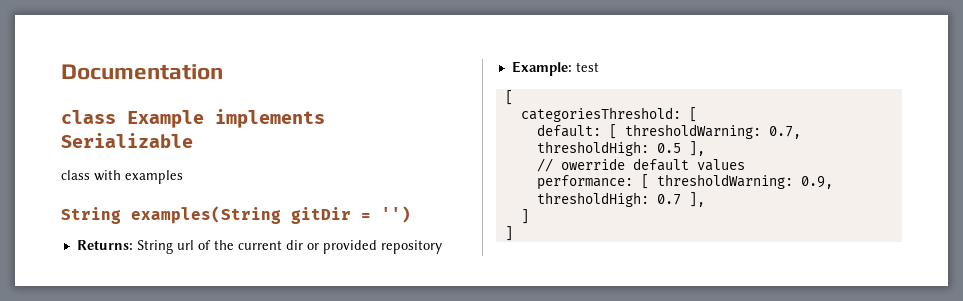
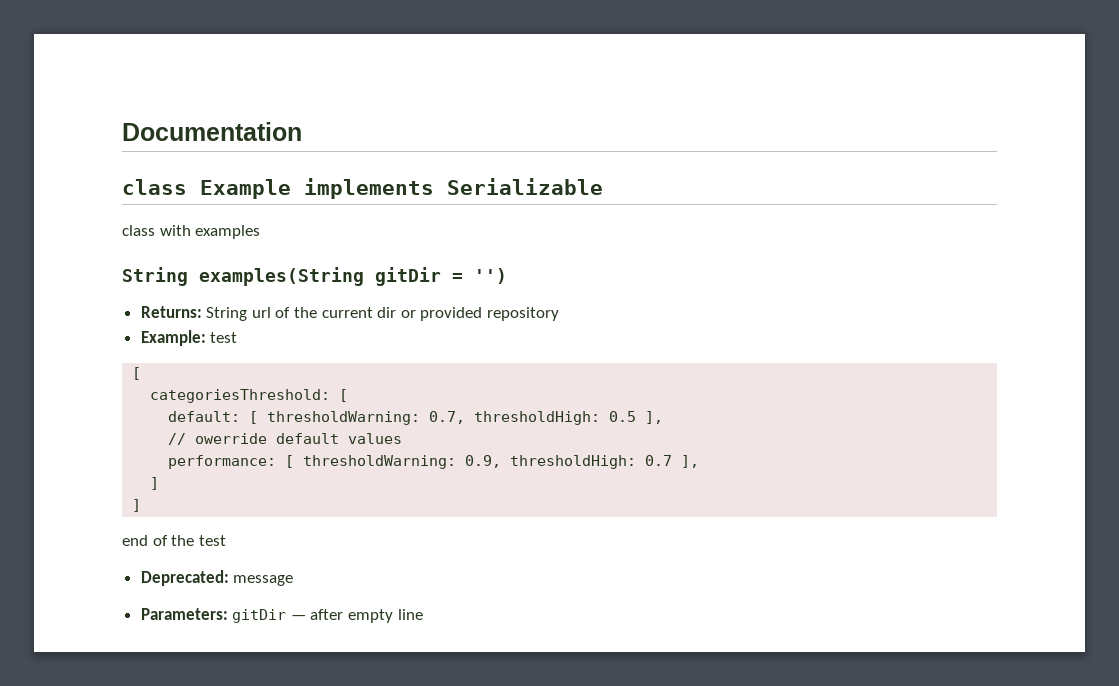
+ end of the test
+ Deprecated: message
+ Parameters: gitDir — after empty line

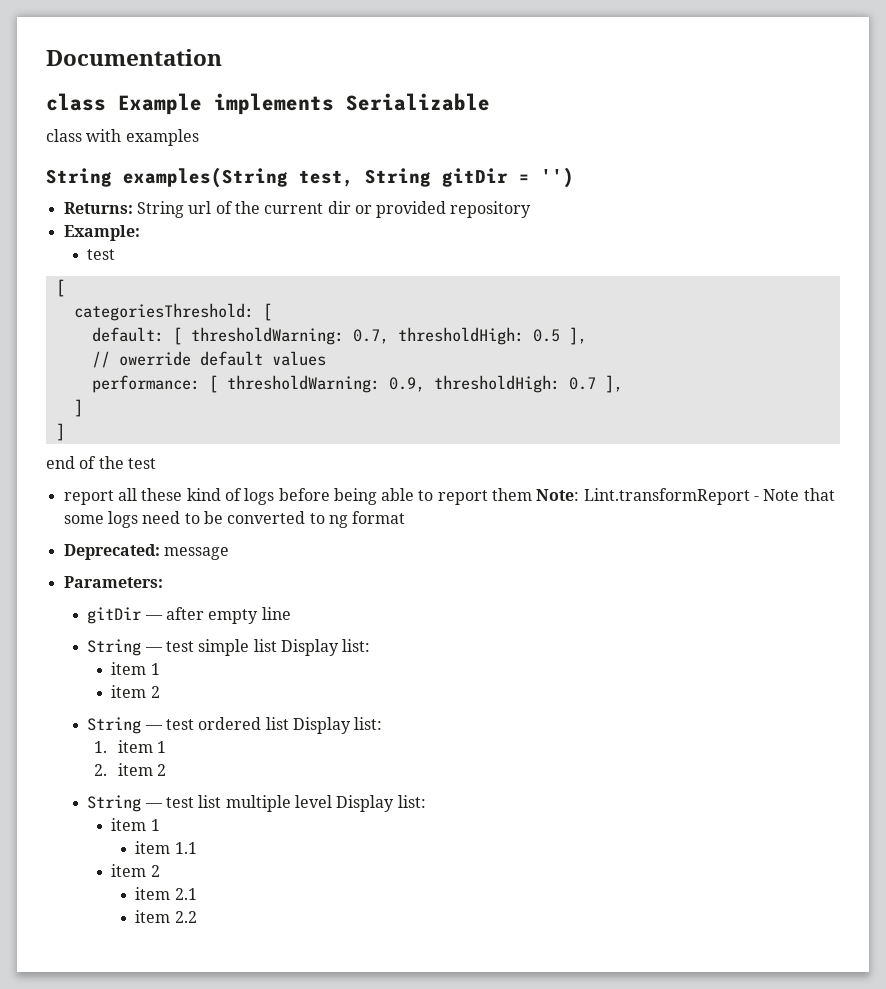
- String examples(String gitDir = '')
+ String examples(String test, String gitDir = '')
- Example: test
+ Example:
+ test
+ report all these kind of logs before being able to report them Note: Lint.transformReport - Note that some logs need to be converted to ng format
- Parameters: gitDir — after empty line
+ Parameters:
+ gitDir — after empty line
+ String — test simple list Display list:
+ item 1
+ item 2
+ String — test ordered list Display list:
+ 1. item 1
+ 2. item 2
+ String — test list multiple level Display list:
+ item 1
+ item 1.1
+ item 2
+ item 2.1
+ item 2.2

